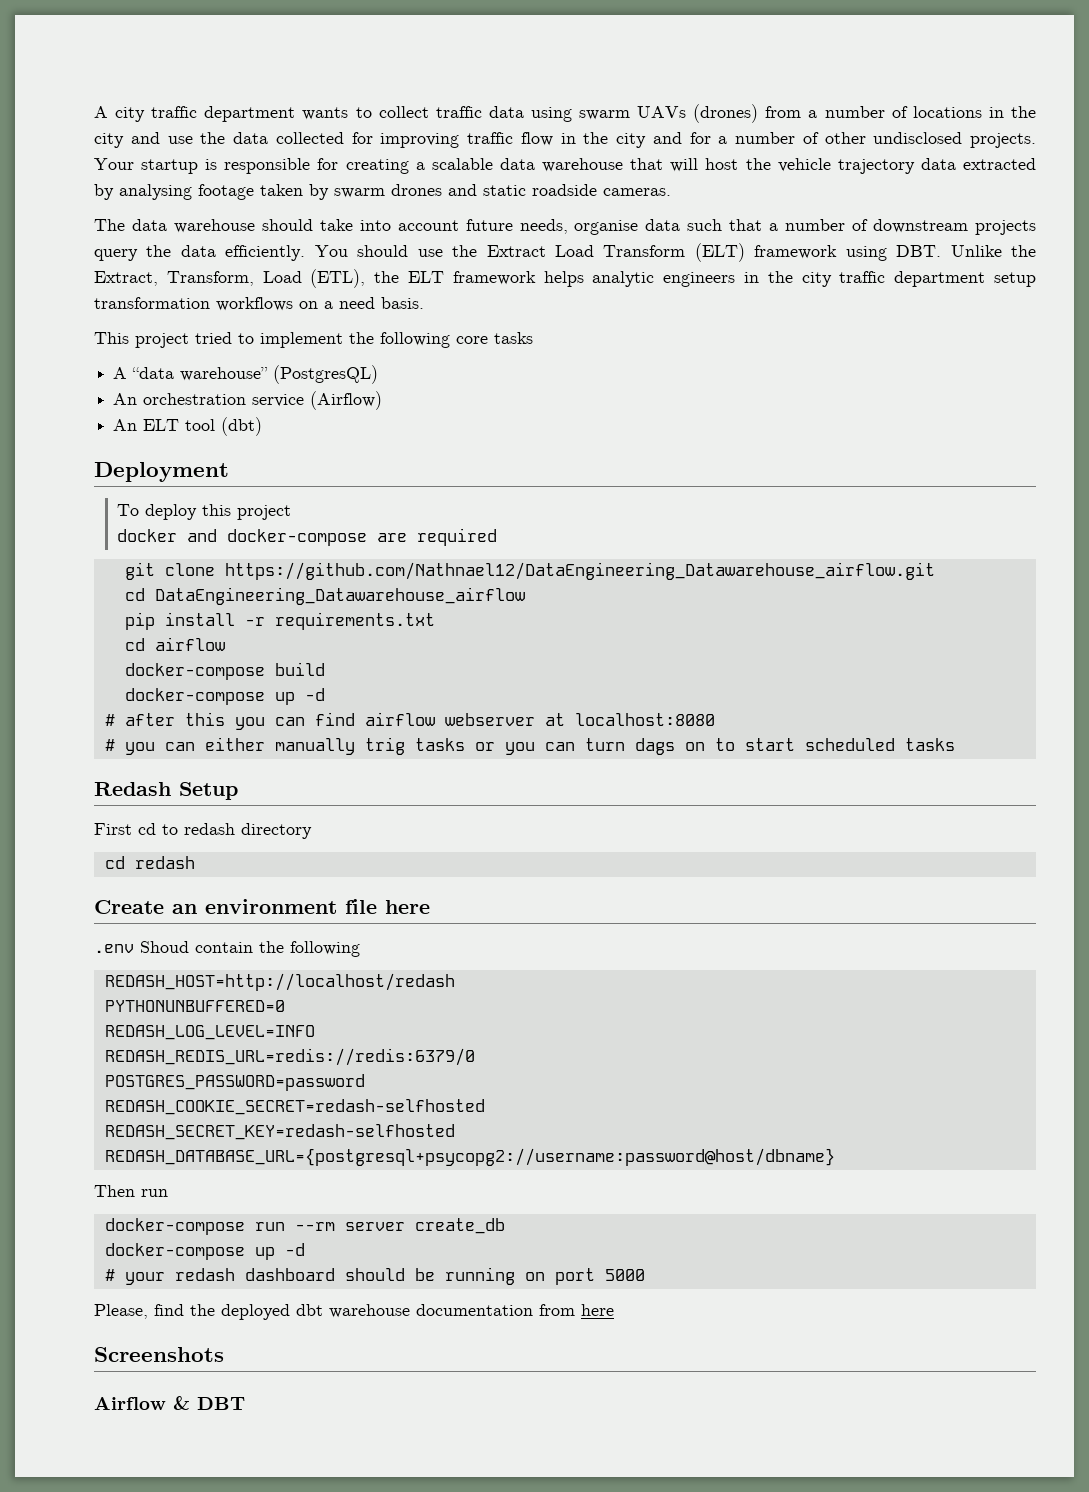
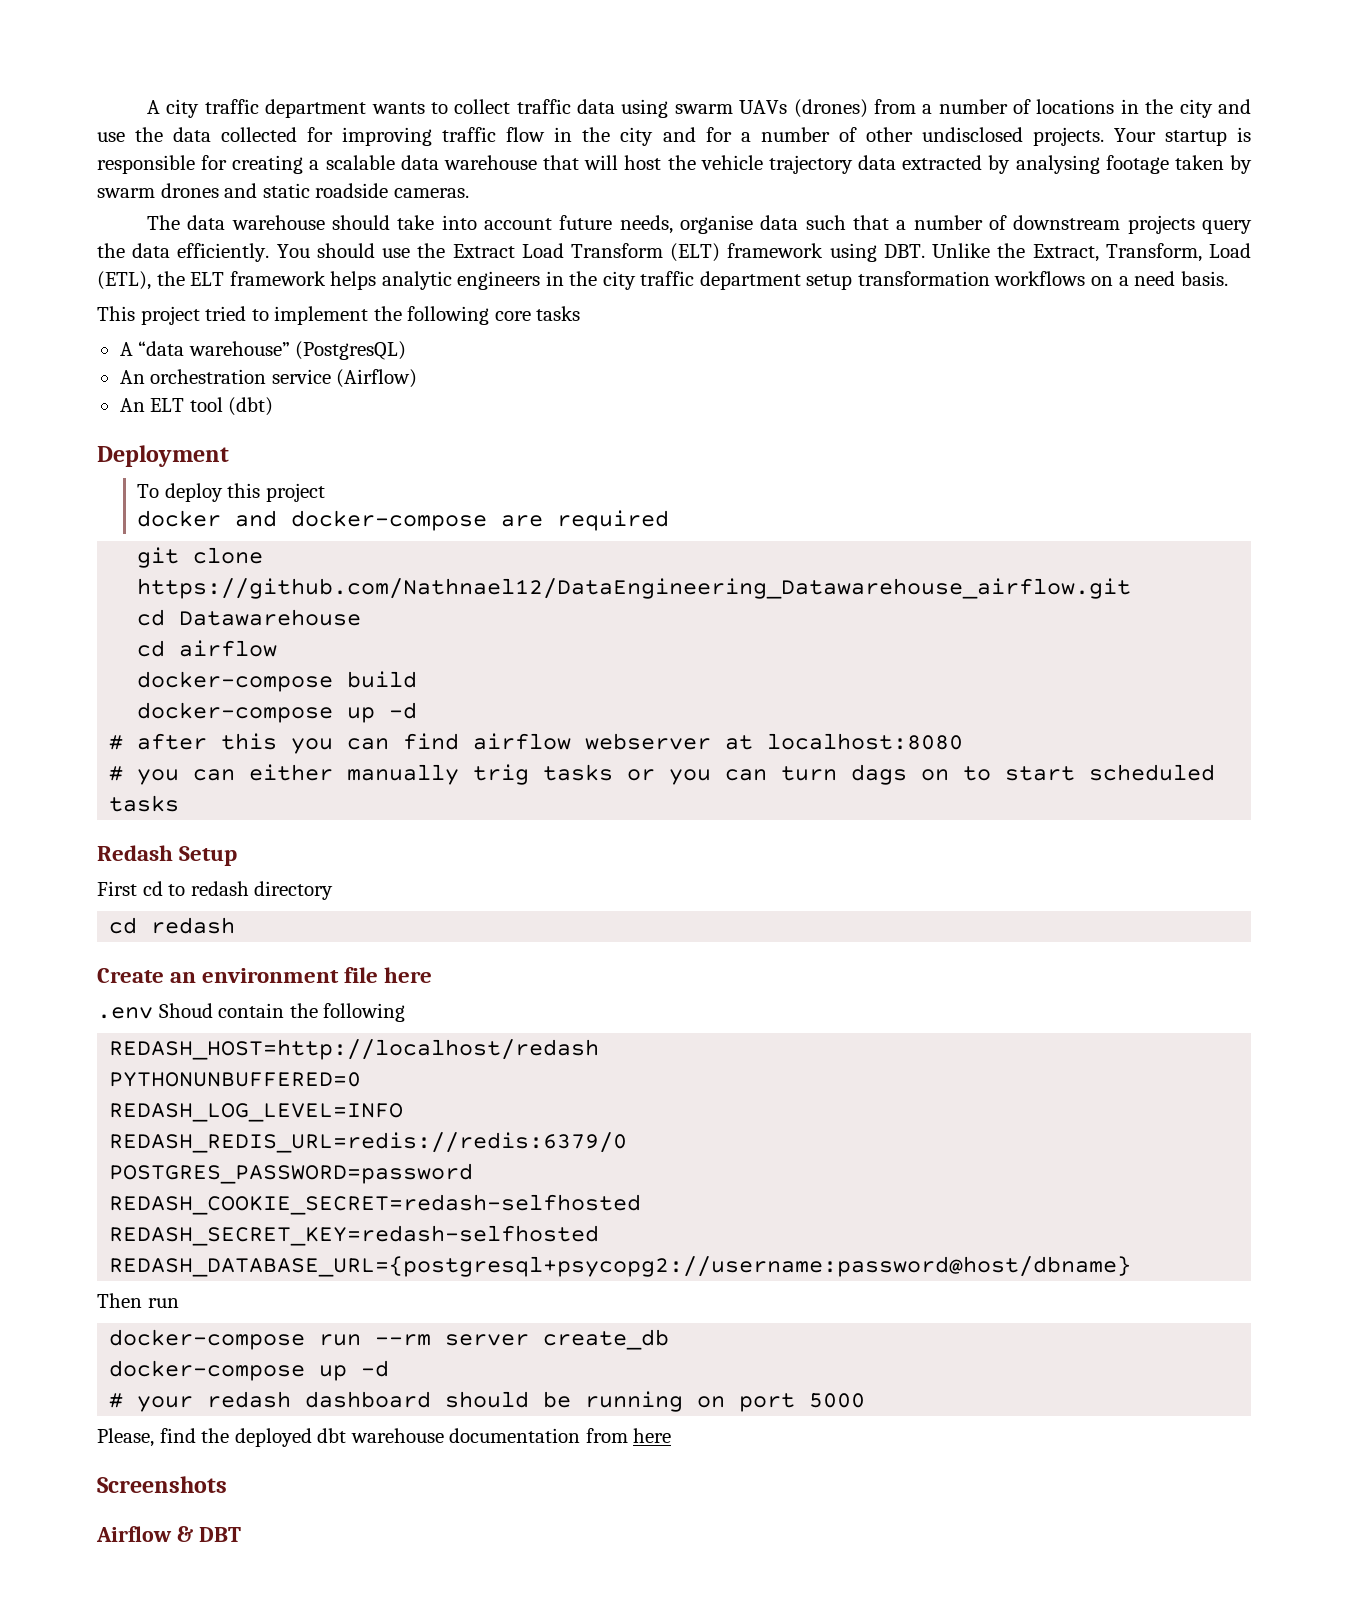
- cd DataEngineering_Datawarehouse_airflow
- pip install -r requirements.txt
+ cd Datawarehouse

